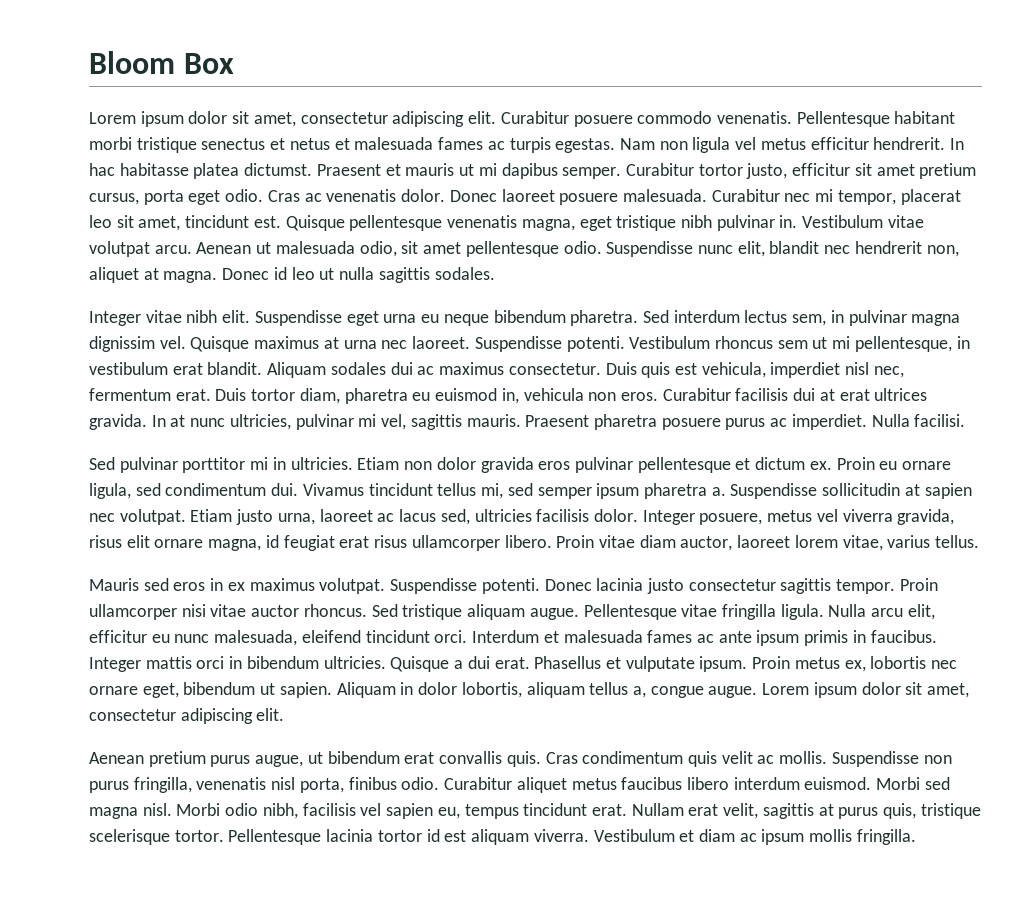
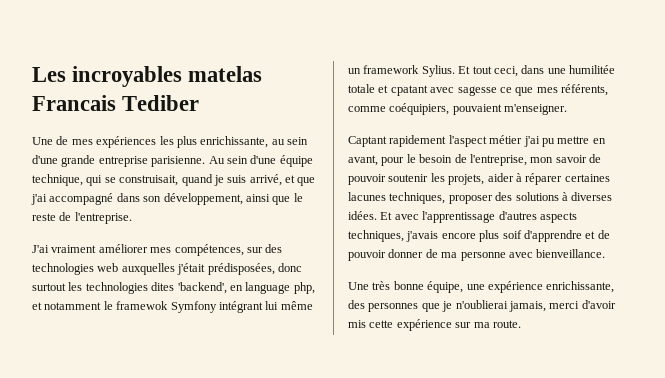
- Bloom Box
- Lorem ipsum dolor sit amet, consectetur adipiscing elit. Curabitur posuere commodo venenatis. Pellentesque habitant morbi tristique senectus et netus et malesuada fames ac turpis egestas. Nam non ligula vel metus efficitur hendrerit. In hac habitasse platea dictumst. Praesent et mauris ut mi dapibus semper. Curabitur tortor justo, efficitur sit amet pretium cursus, porta eget odio. Cras ac venenatis dolor. Donec laoreet posuere malesuada. Curabitur nec mi tempor, placerat leo sit amet, tincidunt est. Quisque pellentesque venenatis magna, eget tristique nibh pulvinar in. Vestibulum vitae volutpat arcu. Aenean ut malesuada odio, sit amet pellentesque odio. Suspendisse nunc elit, blandit nec hendrerit non, aliquet at magna. Donec id leo ut nulla sagittis sodales.
- Integer vitae nibh elit. Suspendisse eget urna eu neque bibendum pharetra. Sed interdum lectus sem, in pulvinar magna dignissim vel. Quisque maximus at urna nec laoreet. Suspendisse potenti. Vestibulum rhoncus sem ut mi pellentesque, in vestibulum erat blandit. Aliquam sodales dui ac maximus consectetur. Duis quis est vehicula, imperdiet nisl nec, fermentum erat. Duis tortor diam, pharetra eu euismod in, vehicula non eros. Curabitur facilisis dui at erat ultrices gravida. In at nunc ultricies, pulvinar mi vel, sagittis mauris. Praesent pharetra posuere purus ac imperdiet. Nulla facilisi.
- Sed pulvinar porttitor mi in ultricies. Etiam non dolor gravida eros pulvinar pellentesque et dictum ex. Proin eu ornare ligula, sed condimentum dui. Vivamus tincidunt tellus mi, sed semper ipsum pharetra a. Suspendisse sollicitudin at sapien nec volutpat. Etiam justo urna, laoreet ac lacus sed, ultricies facilisis dolor. Integer posuere, metus vel viverra gravida, risus elit ornare magna, id feugiat erat risus ullamcorper libero. Proin vitae diam auctor, laoreet lorem vitae, varius tellus.
- Mauris sed eros in ex maximus volutpat. Suspendisse potenti. Donec lacinia justo consectetur sagittis tempor. Proin ullamcorper nisi vitae auctor rhoncus. Sed tristique aliquam augue. Pellentesque vitae fringilla ligula. Nulla arcu elit, efficitur eu nunc malesuada, eleifend tincidunt orci. Interdum et malesuada fames ac ante ipsum primis in faucibus. Integer mattis orci in bibendum ultricies. Quisque a dui erat. Phasellus et vulputate ipsum. Proin metus ex, lobortis nec ornare eget, bibendum ut sapien. Aliquam in dolor lobortis, aliquam tellus a, congue augue. Lorem ipsum dolor sit amet, consectetur adipiscing elit.
- Aenean pretium purus augue, ut bibendum erat convallis quis. Cras condimentum quis velit ac mollis. Suspendisse non purus fringilla, venenatis nisl porta, finibus odio. Curabitur aliquet metus faucibus libero interdum euismod. Morbi sed magna nisl. Morbi odio nibh, facilisis vel sapien eu, tempus tincidunt erat. Nullam erat velit, sagittis at purus quis, tristique scelerisque tortor. Pellentesque lacinia tortor id est aliquam viverra. Vestibulum et diam ac ipsum mollis fringilla.
+ Les incroyables matelas Francais Tediber
+ Une de mes expériences les plus enrichissante, au sein d'une grande entreprise parisienne. Au sein d'une équipe technique, qui se construisait, quand je suis arrivé, et que j'ai accompagné dans son développement, ainsi que le reste de l'entreprise.
+ J'ai vraiment améliorer mes compétences, sur des technologies web auxquelles j'était prédisposées, donc surtout les technologies dites 'backend', en language php, et notamment le framewok Symfony intégrant lui même un framework Sylius. Et tout ceci, dans une humilitée totale et cpatant avec sagesse ce que mes référents, comme coéquipiers, pouvaient m'enseigner.
+ Captant rapidement l'aspect métier j'ai pu mettre en avant, pour le besoin de l'entreprise, mon savoir de pouvoir soutenir les projets, aider à réparer certaines lacunes techniques, proposer des solutions à diverses idées. Et avec l'apprentissage d'autres aspects techniques, j'avais encore plus soif d'apprendre et de pouvoir donner de ma personne avec bienveillance.
+ Une très bonne équipe, une expérience enrichissante, des personnes que je n'oublierai jamais, merci d'avoir mis cette expérience sur ma route.

